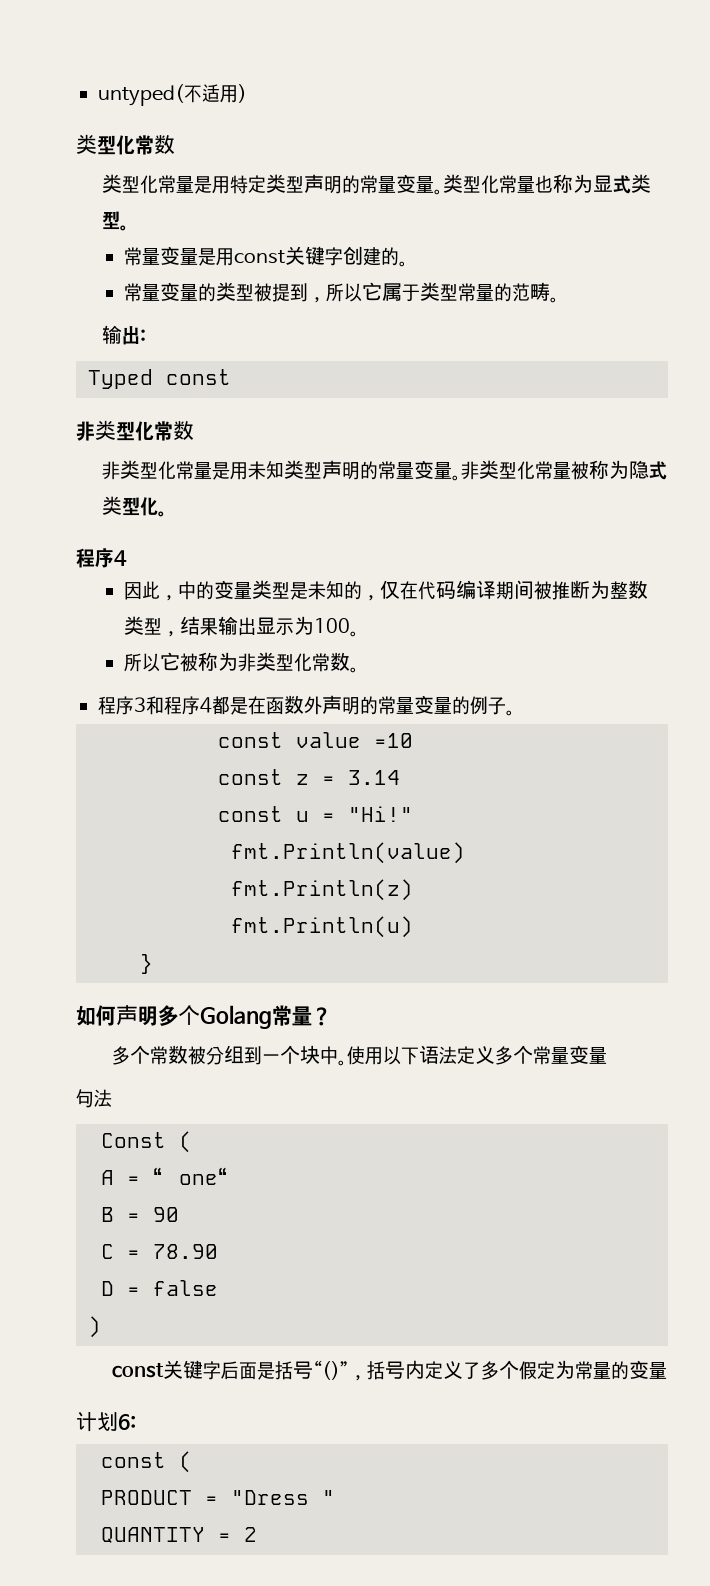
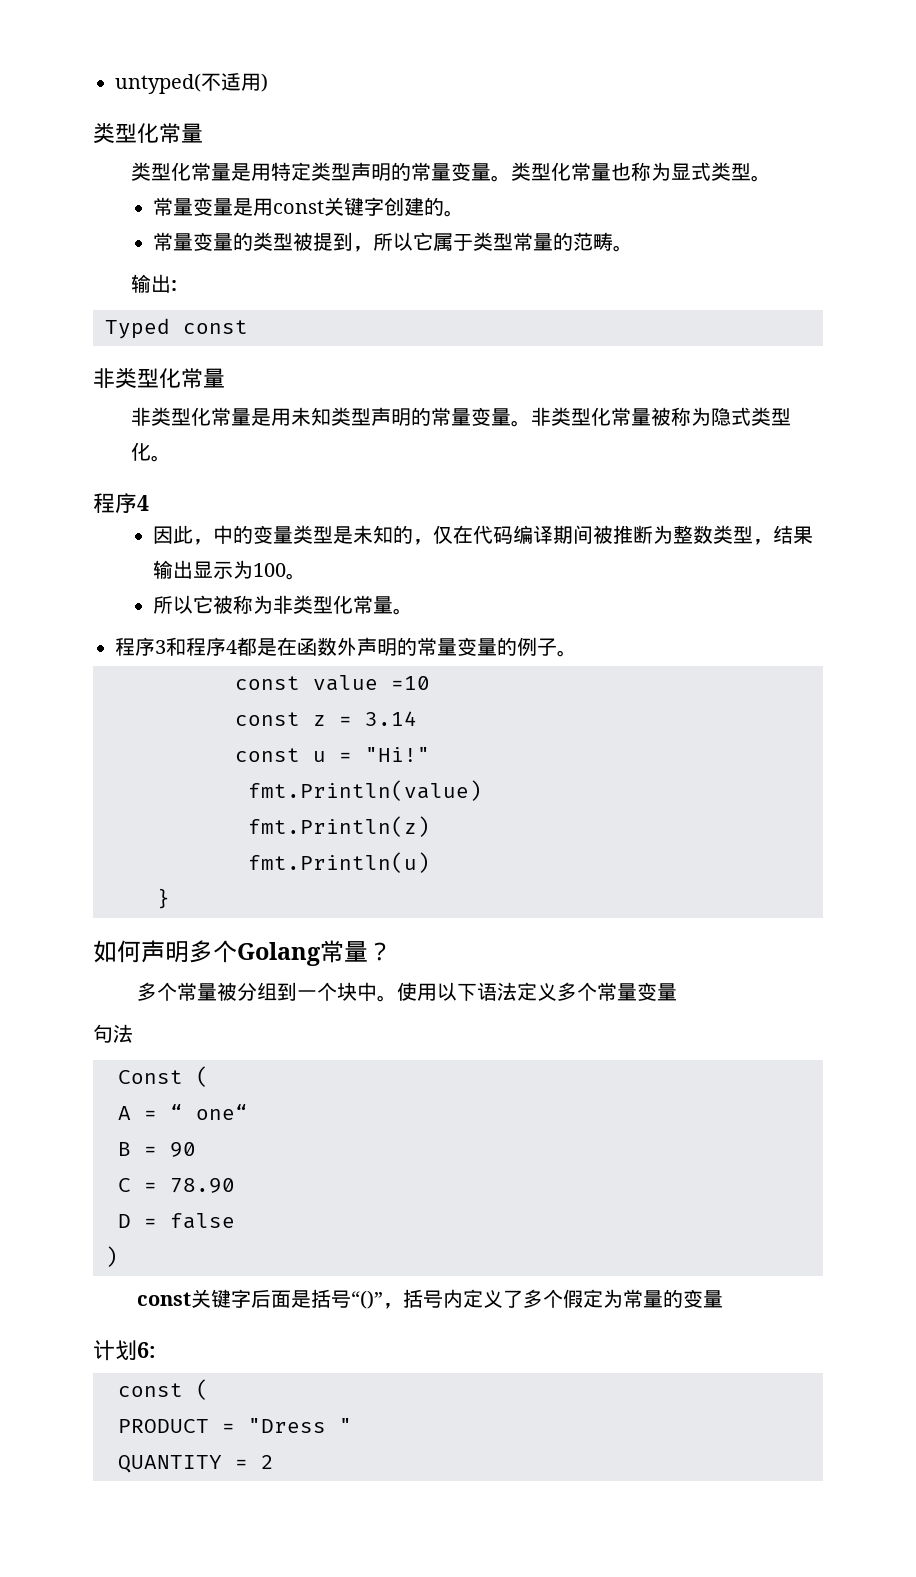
  untyped(不适用)
- 类型化常数
+ 类型化常量
  Typed const
- 非类型化常数
+ 非类型化常量
- 所以它被称为非类型化常数。
+ 所以它被称为非类型化常量。
- 多个常数被分组到一个块中。
+ 多个常量被分组到一个块中。

